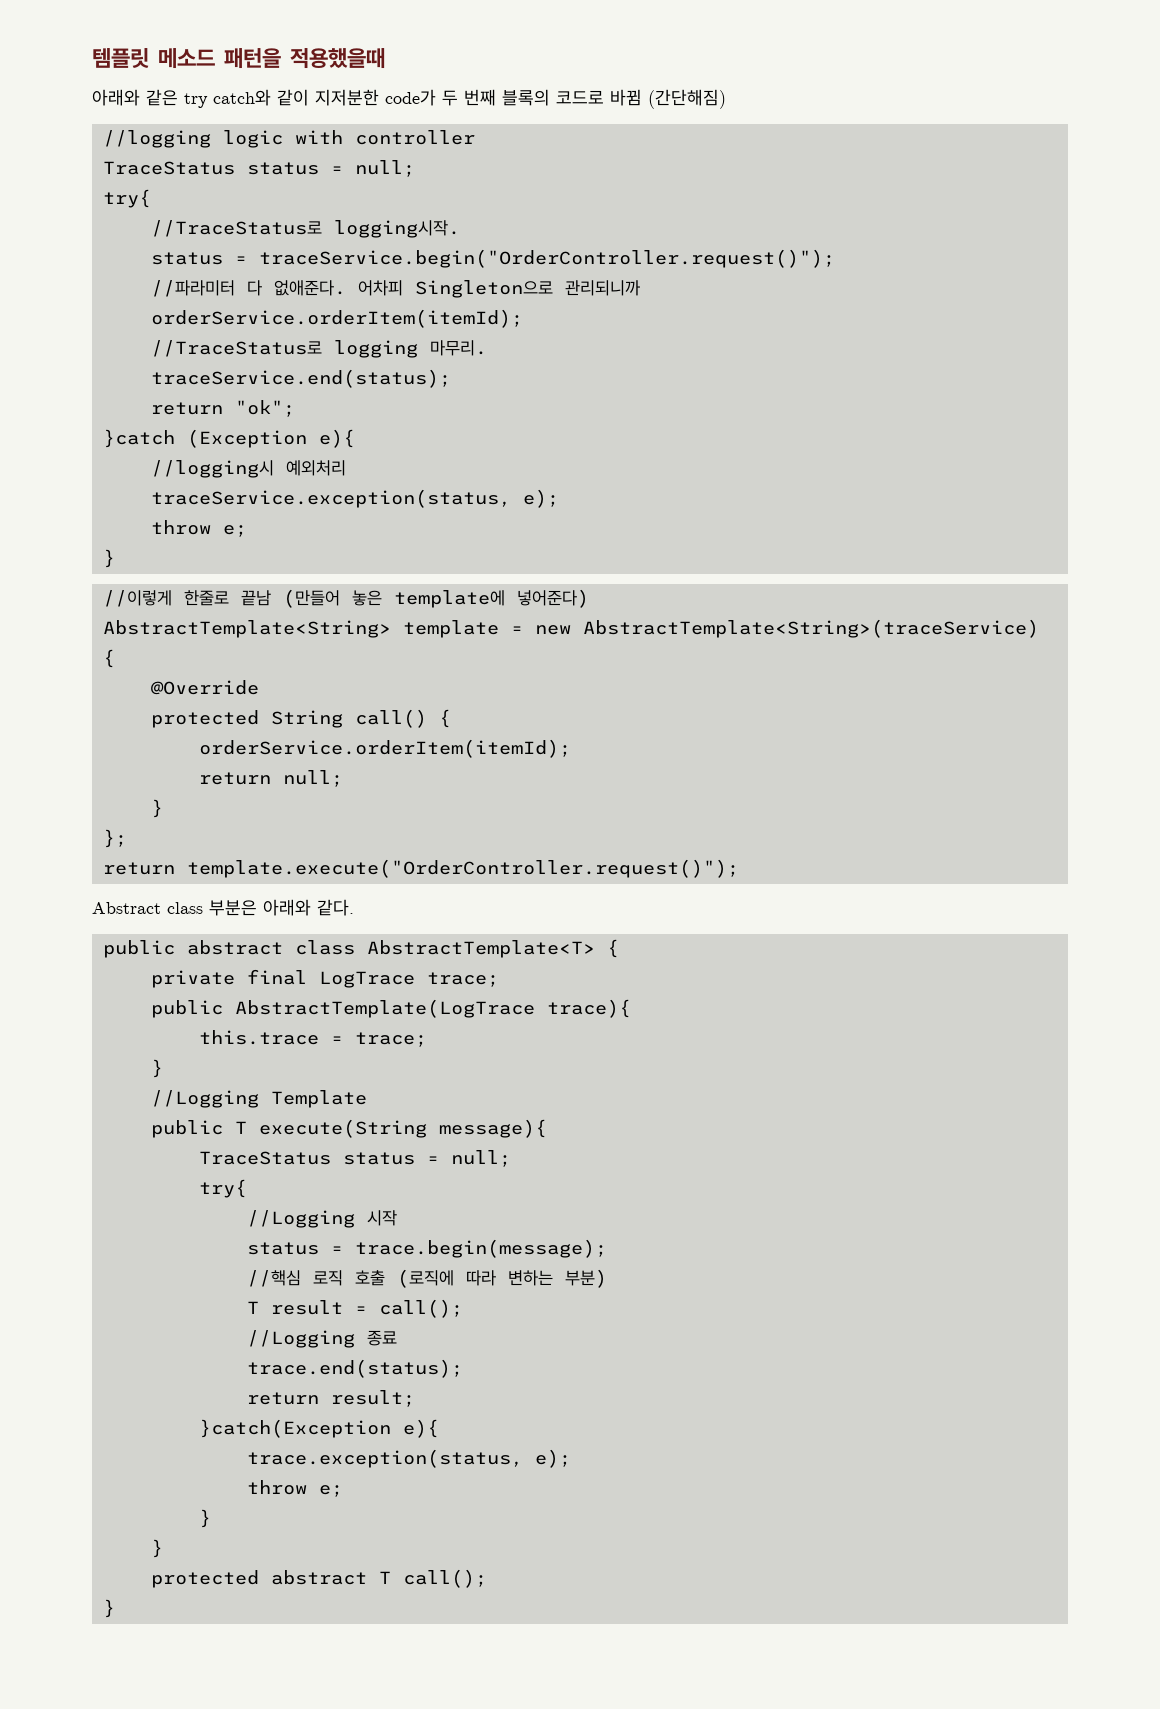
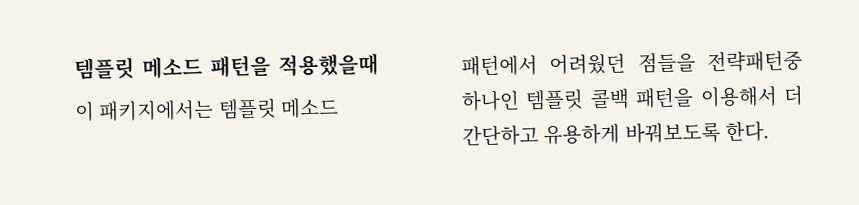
- 아래와 같은 try catch와 같이 지저분한 code가 두 번째 블록의 코드로 바뀜 (간단해짐)
- //logging logic with controller
- TraceStatus status = null;
- try{
- //TraceStatus로 logging시작.
- status = traceService.begin("OrderController.request()");
- //파라미터 다 없애준다. 어차피 Singleton으로 관리되니까
- orderService.orderItem(itemId);
- //TraceStatus로 logging 마무리.
- traceService.end(status);
- return "ok";
- }catch (Exception e){
- //logging시 예외처리
- traceService.exception(status, e);
- throw e;
- }
- //이렇게 한줄로 끝남 (만들어 놓은 template에 넣어준다)
- AbstractTemplate<String> template = new AbstractTemplate<String>(traceService) {
- @Override
- protected String call() {
- orderService.orderItem(itemId);
- return null;
- }
- };
- return template.execute("OrderController.request()");
- Abstract class 부분은 아래와 같다.
- public abstract class AbstractTemplate<T> {
- private final LogTrace trace;
- public AbstractTemplate(LogTrace trace){
- this.trace = trace;
- }
- //Logging Template
- public T execute(String message){
- TraceStatus status = null;
- try{
- //Logging 시작
- status = trace.begin(message);
- //핵심 로직 호출 (로직에 따라 변하는 부분)
- T result = call();
- //Logging 종료
- trace.end(status);
- return result;
- }catch(Exception e){
- trace.exception(status, e);
- throw e;
- }
- }
- protected abstract T call();
- }
+ 이 패키지에서는 템플릿 메소드 패턴에서 어려웠던 점들을 전략패턴중 하나인 템플릿 콜백 패턴을 이용해서 더 간단하고 유용하게 바꿔보도록 한다.

